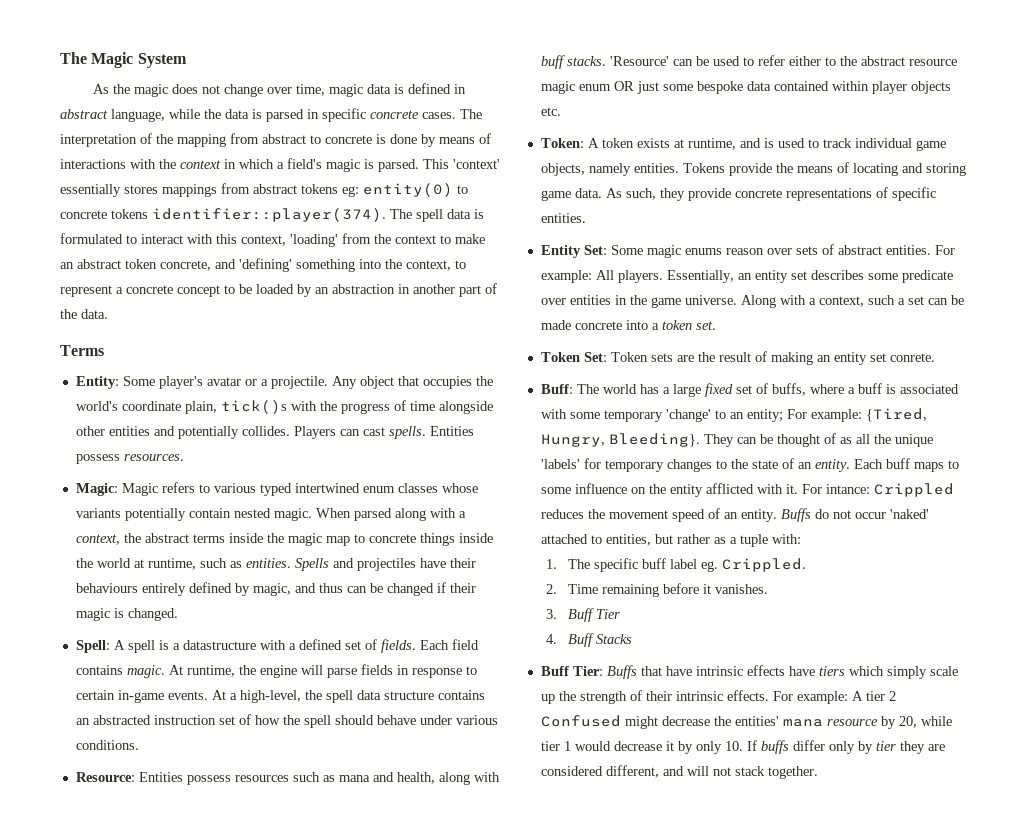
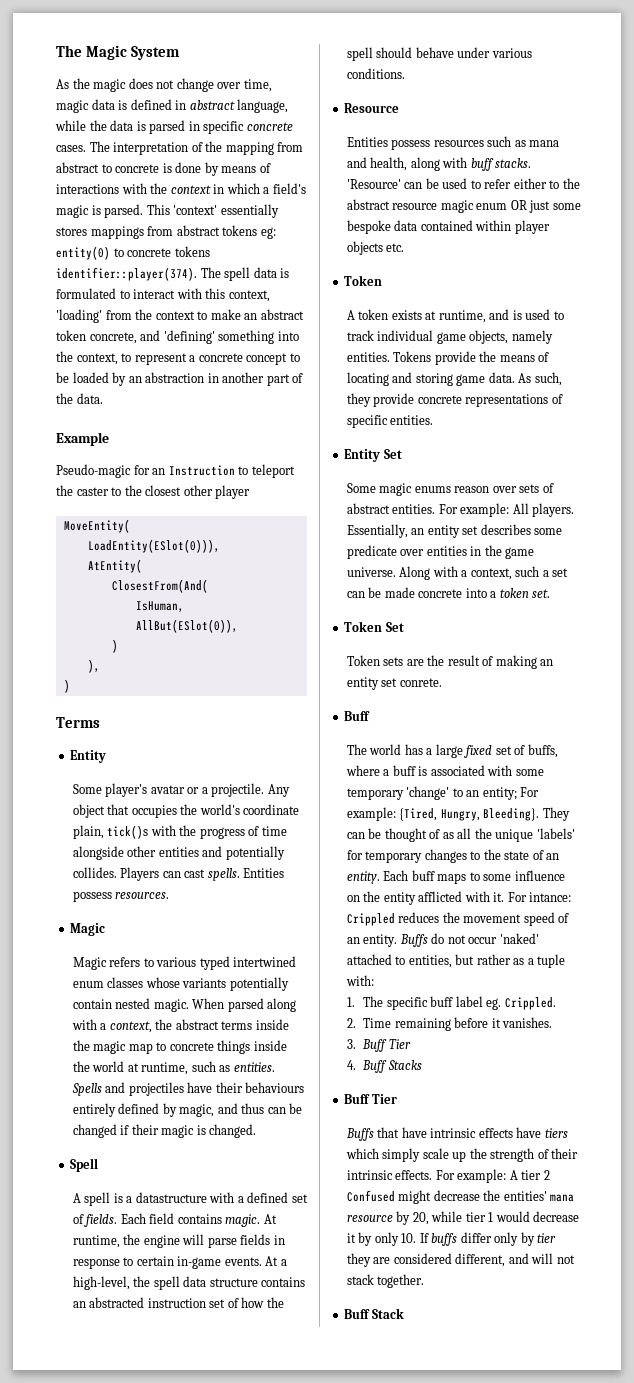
+ Example
+ Pseudo-magic for an Instruction to teleport the caster to the closest other player
+ MoveEntity(
+ LoadEntity(ESlot(0))),
+ AtEntity(
+ ClosestFrom(And(
+ IsHuman,
+ AllBut(ESlot(0)),
+ )
+ ),
+ )
  Terms
- Entity: Some player's avatar or a projectile.
+ Entity
+ Some player's avatar or a projectile.
  Entities possess resources.
- Magic: Magic refers to various typed intertwined enum classes whose variants potentially contain nested magic.
+ Magic
+ Magic refers to various typed intertwined enum classes whose variants potentially contain nested magic.
- Spell: A spell is a datastructure with a defined set of fields.
+ Spell
+ A spell is a datastructure with a defined set of fields.
- Resource: Entities possess resources such as mana and health, along with buff stacks.
+ Resource
+ Entities possess resources such as mana and health, along with buff stacks.
  'Resource' can be used to refer either to the abstract resource magic enum OR just some bespoke data contained within player objects etc.
- Token: A token exists at runtime, and is used to track individual game objects, namely entities.
+ Token
+ A token exists at runtime, and is used to track individual game objects, namely entities.
- Entity Set: Some magic enums reason over sets of abstract entities.
+ Entity Set
+ Some magic enums reason over sets of abstract entities.
- Token Set: Token sets are the result of making an entity set conrete.
- Buff: The world has a large fixed set of buffs, where a buff is associated with some temporary 'change' to an entity; For example: {Tired, Hungry, Bleeding}.
+ Token Set
+ Token sets are the result of making an entity set conrete.
+ Buff
+ The world has a large fixed set of buffs, where a buff is associated with some temporary 'change' to an entity; For example: {Tired, Hungry, Bleeding}.
  4. Buff Stacks
- Buff Tier: Buffs that have intrinsic effects have tiers which simply scale up the strength of their intrinsic effects.
+ Buff Tier
+ Buffs that have intrinsic effects have tiers which simply scale up the strength of their intrinsic effects.
+ Buff Stack

